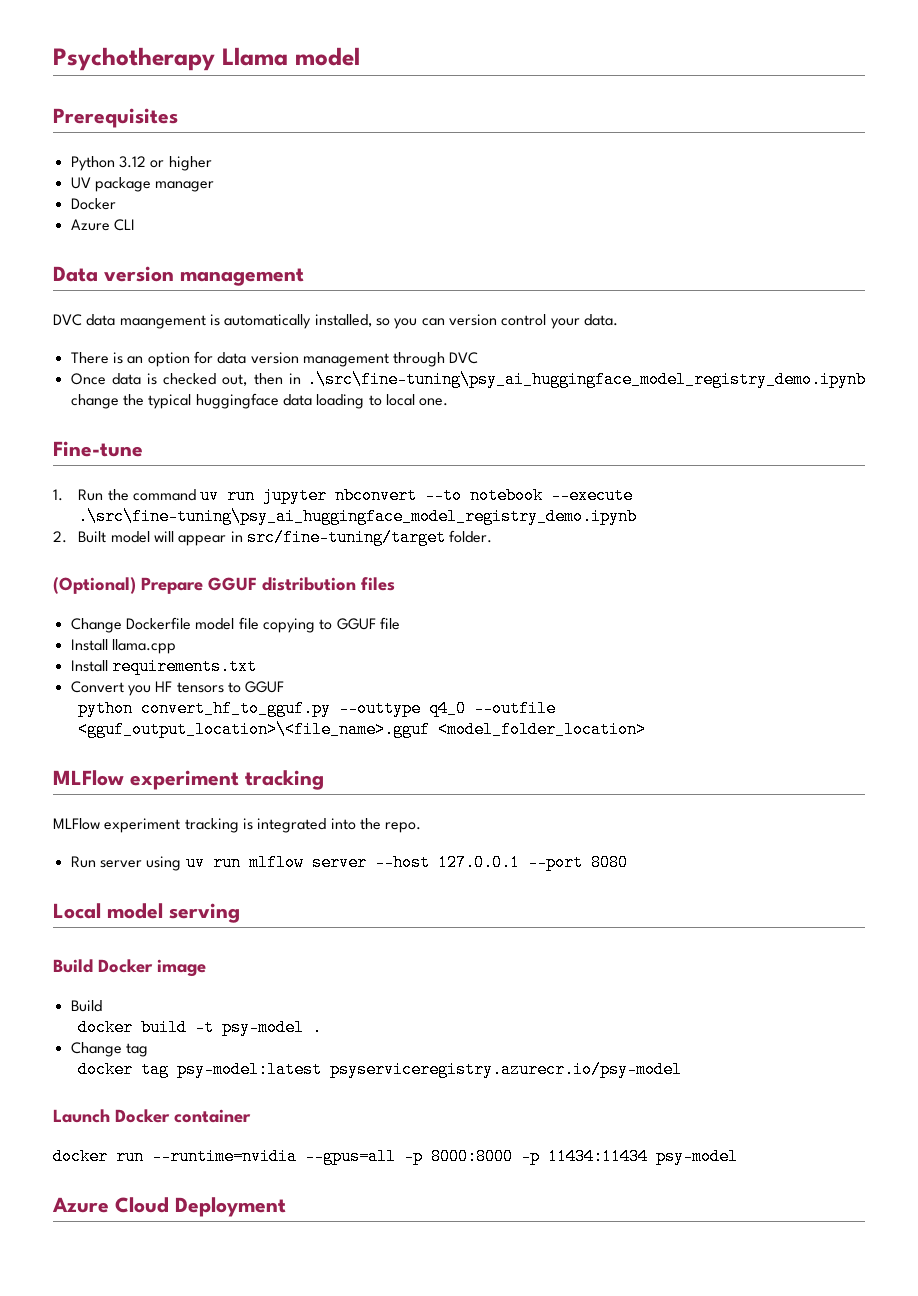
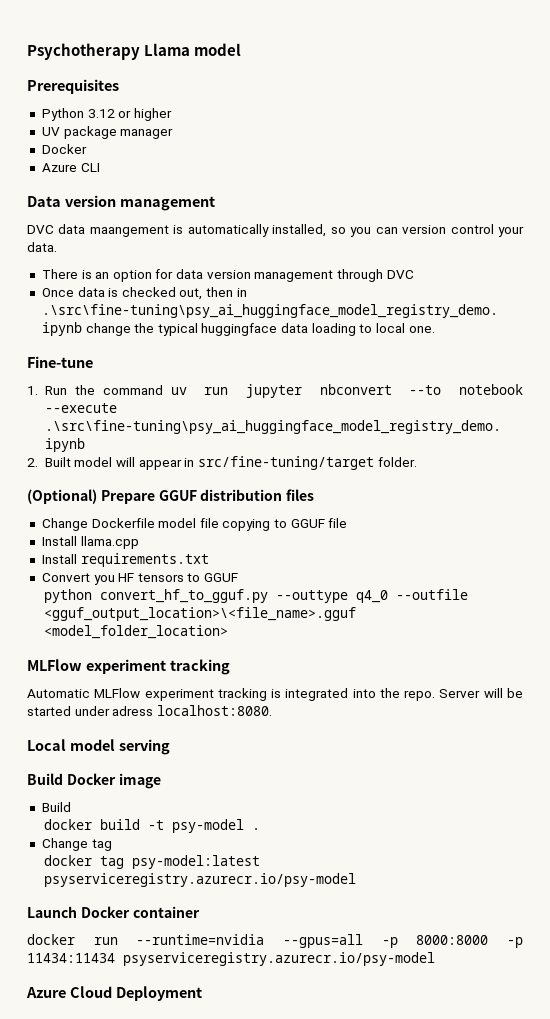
- MLFlow experiment tracking is integrated into the repo.
- Run server using uv run mlflow server --host 127.0.0.1 --port 8080
+ Automatic MLFlow experiment tracking is integrated into the repo. Server will be started under adress localhost:8080.
- docker run --runtime=nvidia --gpus=all -p 8000:8000 -p 11434:11434 psy-model
+ docker run --runtime=nvidia --gpus=all -p 8000:8000 -p 11434:11434 psyserviceregistry.azurecr.io/psy-model

